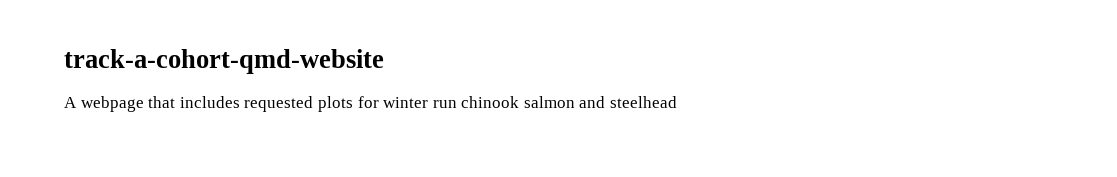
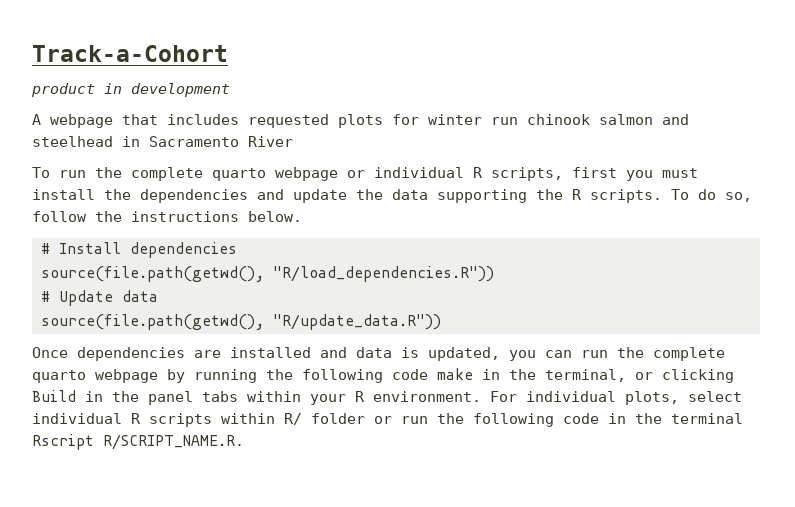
- track-a-cohort-qmd-website
+ Track-a-Cohort
+ product in development
- A webpage that includes requested plots for winter run chinook salmon and steelhead
+ A webpage that includes requested plots for winter run chinook salmon and steelhead in Sacramento River
+ To run the complete quarto webpage or individual R scripts, first you must install the dependencies and update the data supporting the R scripts. To do so, follow the instructions below.
+ # Install dependencies
+ source(file.path(getwd(), "R/load_dependencies.R"))
+ # Update data
+ source(file.path(getwd(), "R/update_data.R"))
+ Once dependencies are installed and data is updated, you can run the complete quarto webpage by running the following code make in the terminal, or clicking Build in the panel tabs within your R environment. For individual plots, select individual R scripts within R/ folder or run the following code in the terminal Rscript R/SCRIPT_NAME.R.

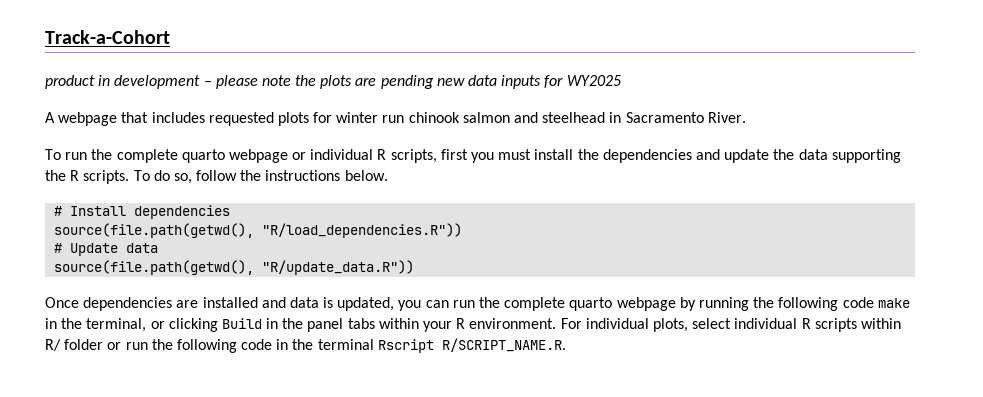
- product in development
+ product in development – please note the plots are pending new data inputs for WY2025
- A webpage that includes requested plots for winter run chinook salmon and steelhead in Sacramento River
+ A webpage that includes requested plots for winter run chinook salmon and steelhead in Sacramento River.

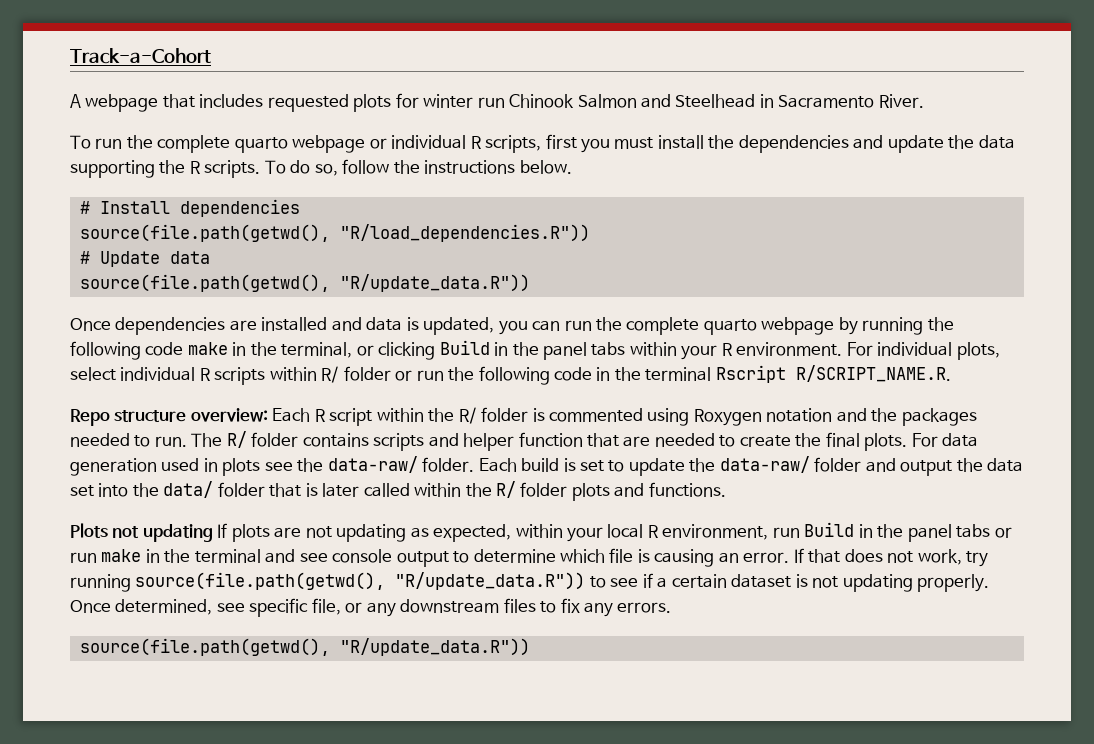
- product in development – please note the plots are pending new data inputs for WY2025
- A webpage that includes requested plots for winter run chinook salmon and steelhead in Sacramento River.
+ A webpage that includes requested plots for winter run Chinook Salmon and Steelhead in Sacramento River.
+ Repo structure overview: Each R script within the R/ folder is commented using Roxygen notation and the packages needed to run. The R/ folder contains scripts and helper function that are needed to create the final plots. For data generation used in plots see the data-raw/ folder. Each build is set to update the data-raw/ folder and output the data set into the data/ folder that is later called within the R/ folder plots and functions.
+ Plots not updating If plots are not updating as expected, within your local R environment, run Build in the panel tabs or run make in the terminal and see console output to determine which file is causing an error. If that does not work, try running source(file.path(getwd(), "R/update_data.R")) to see if a certain dataset is not updating properly. Once determined, see specific file, or any downstream files to fix any errors.
+ source(file.path(getwd(), "R/update_data.R"))

